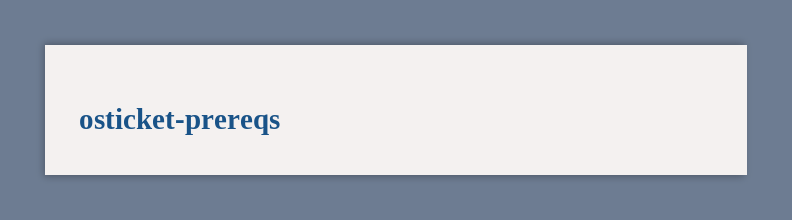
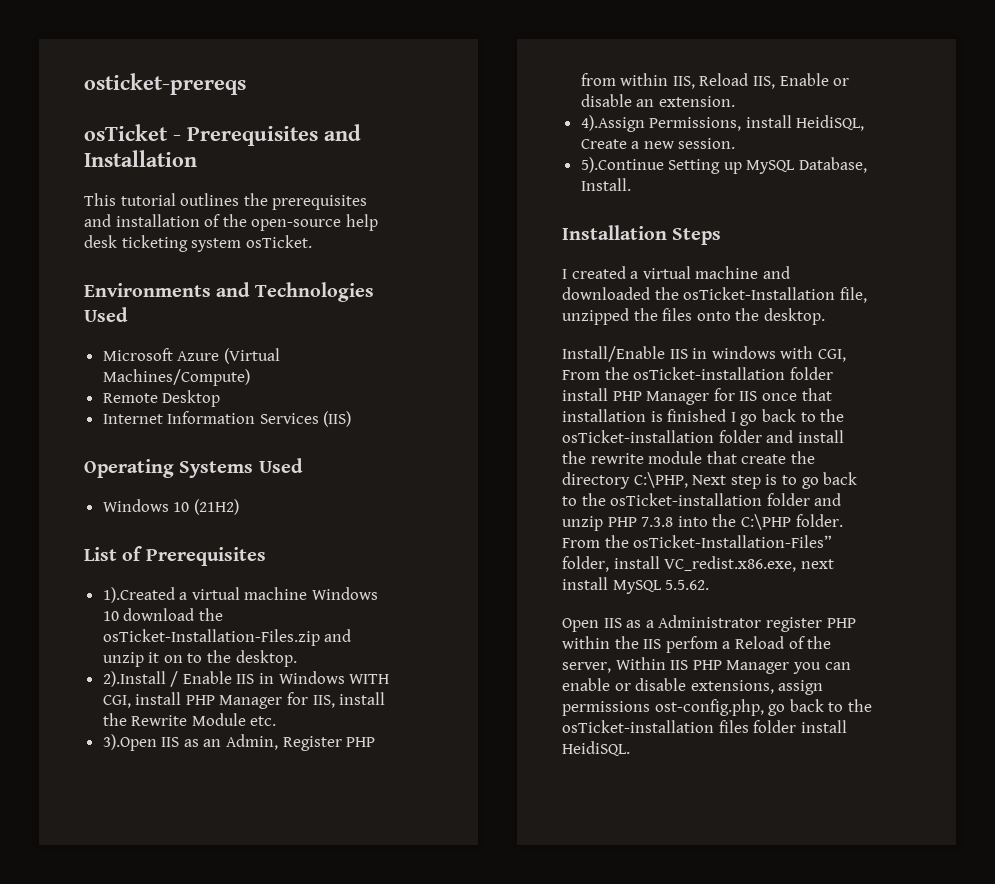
+ osTicket - Prerequisites and Installation
+ This tutorial outlines the prerequisites and installation of the open-source help desk ticketing system osTicket.
+ Environments and Technologies Used
+ Microsoft Azure (Virtual Machines/Compute)
+ Remote Desktop
+ Internet Information Services (IIS)
+ Operating Systems Used
+ Windows 10 (21H2)
+ List of Prerequisites
+ 1).Created a virtual machine Windows 10 download the osTicket-Installation-Files.zip and unzip it on to the desktop.
+ 2).Install / Enable IIS in Windows WITH CGI, install PHP Manager for IIS, install the Rewrite Module etc.
+ 3).Open IIS as an Admin, Register PHP from within IIS, Reload IIS, Enable or disable an extension.
+ 4).Assign Permissions, install HeidiSQL, Create a new session.
+ 5).Continue Setting up MySQL Database, Install.
+ Installation Steps
+ I created a virtual machine and downloaded the osTicket-Installation file, unzipped the files onto the desktop.
+ Install/Enable IIS in windows with CGI, From the osTicket-installation folder install PHP Manager for IIS once that installation is finished I go back to the osTicket-installation folder and install the rewrite module that create the directory C:\PHP, Next step is to go back to the osTicket-installation folder and unzip PHP 7.3.8 into the C:\PHP folder. From the osTicket-Installation-Files” folder, install VC_redist.x86.exe, next install MySQL 5.5.62.
+ Open IIS as a Administrator register PHP within the IIS perfom a Reload of the server, Within IIS PHP Manager you can enable or disable extensions, assign permissions ost-config.php, go back to the osTicket-installation files folder install HeidiSQL.

